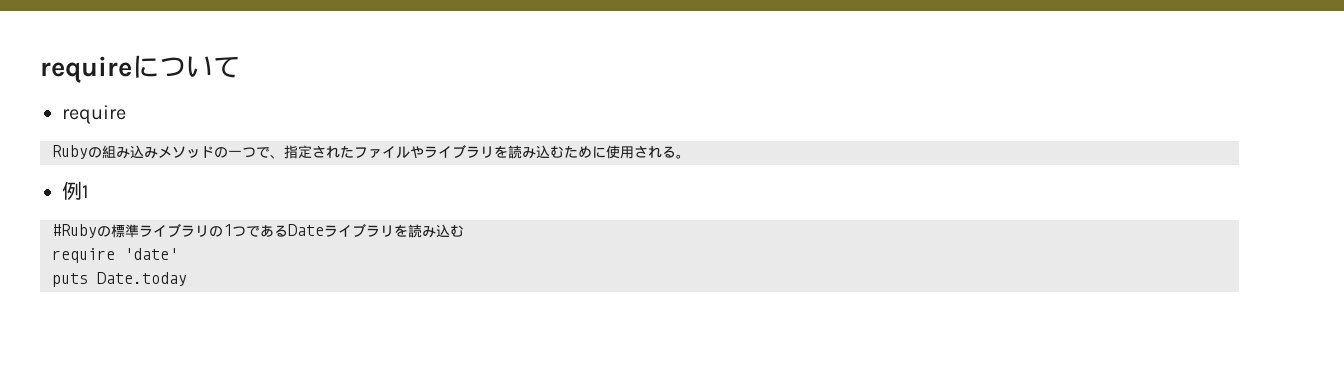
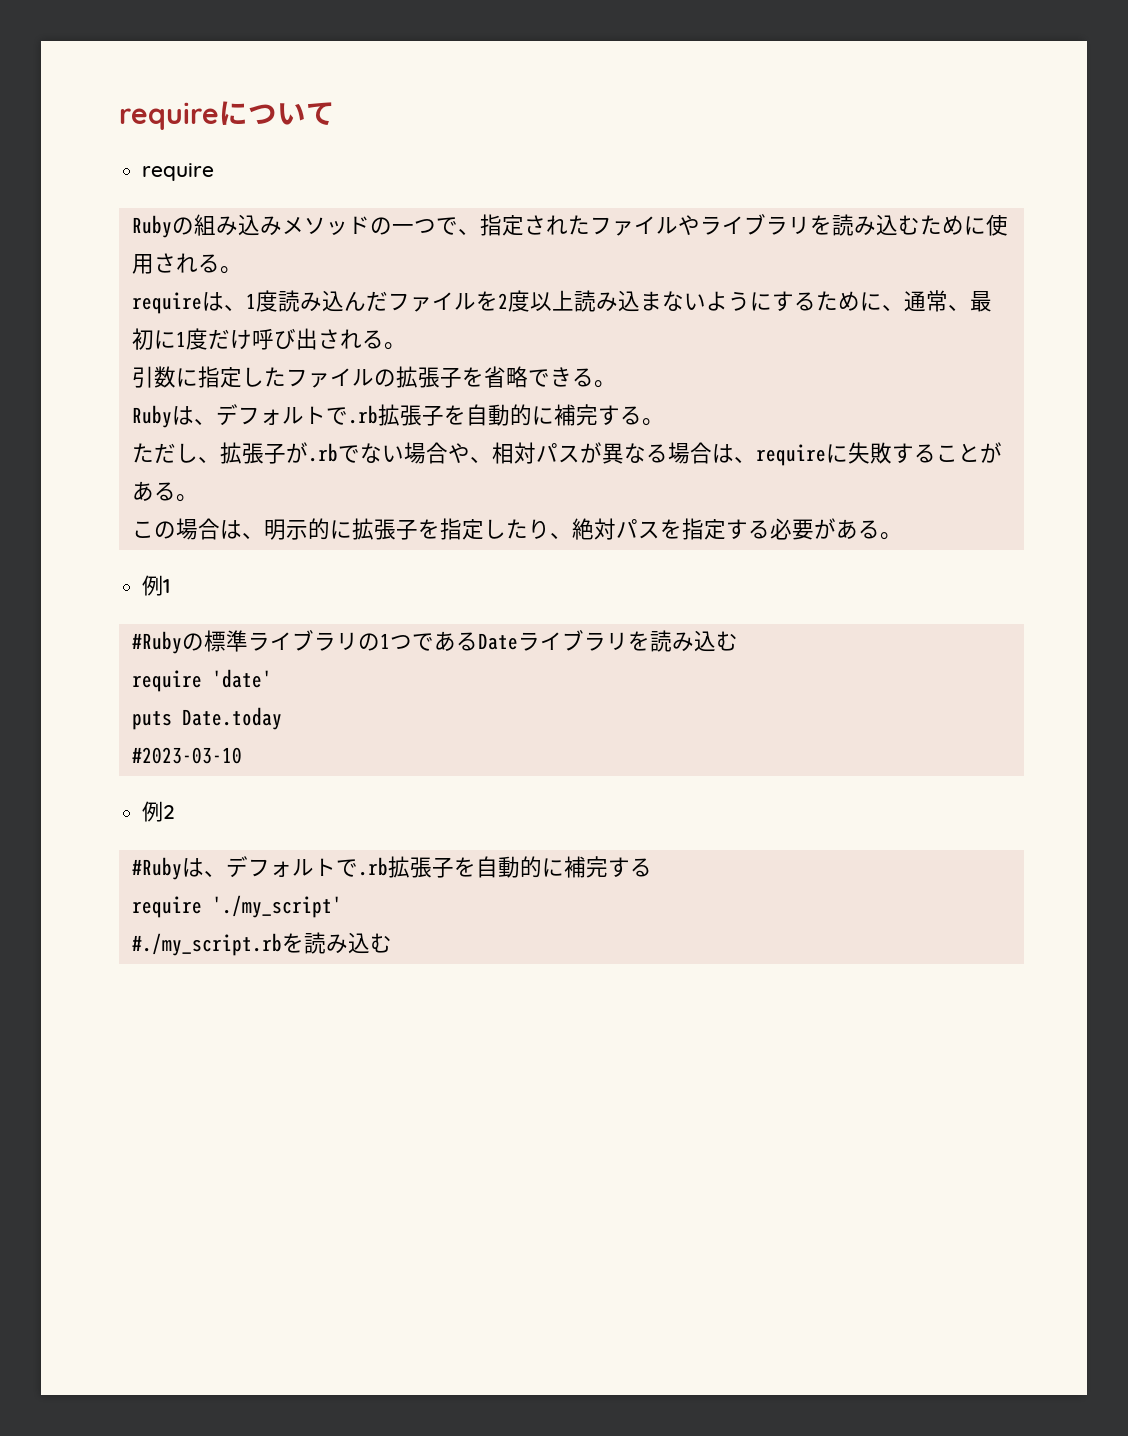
+ requireは、1度読み込んだファイルを2度以上読み込まないようにするために、通常、最初に1度だけ呼び出される。
+ 引数に指定したファイルの拡張子を省略できる。
+ Rubyは、デフォルトで.rb拡張子を自動的に補完する。
+ ただし、拡張子が.rbでない場合や、相対パスが異なる場合は、requireに失敗することがある。
+ この場合は、明示的に拡張子を指定したり、絶対パスを指定する必要がある。
+ #2023-03-10
+ 例2
+ #Rubyは、デフォルトで.rb拡張子を自動的に補完する
+ require './my_script'
+ #./my_script.rbを読み込む

